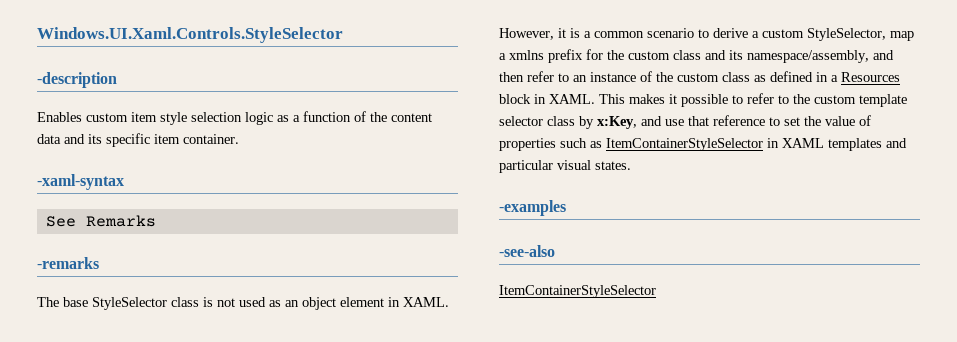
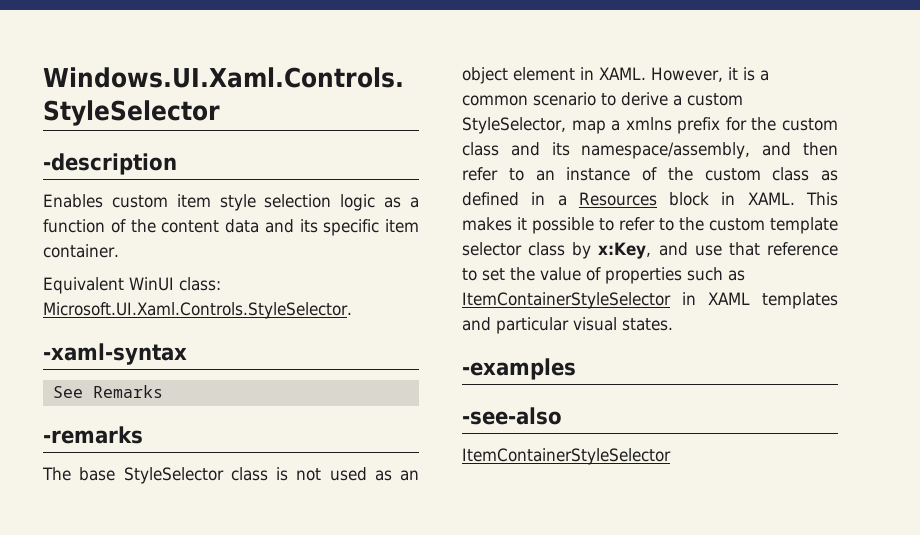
+ Equivalent WinUI class: Microsoft.UI.Xaml.Controls.StyleSelector.

